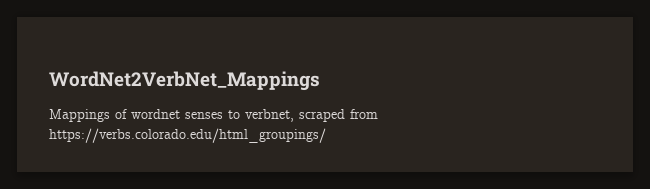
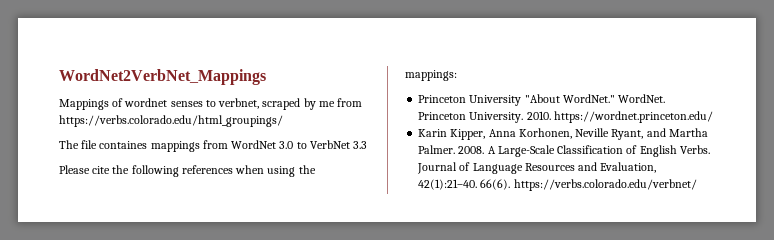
- Mappings of wordnet senses to verbnet, scraped from https://verbs.colorado.edu/html_groupings/
+ Mappings of wordnet senses to verbnet, scraped by me from https://verbs.colorado.edu/html_groupings/
+ The file containes mappings from WordNet 3.0 to VerbNet 3.3
+ Please cite the following references when using the mappings:
+ Princeton University "About WordNet." WordNet. Princeton University. 2010. https://wordnet.princeton.edu/
+ Karin Kipper, Anna Korhonen, Neville Ryant, and Martha Palmer. 2008. A Large-Scale Classification of English Verbs. Journal of Language Resources and Evaluation, 42(1):21–40. 66(6). https://verbs.colorado.edu/verbnet/

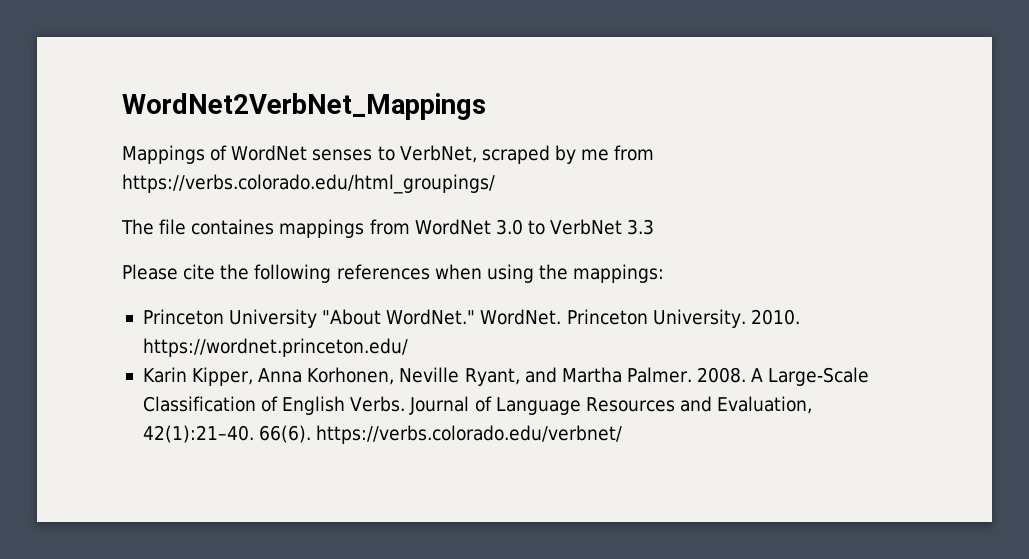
- Mappings of wordnet senses to verbnet, scraped by me from https://verbs.colorado.edu/html_groupings/
+ Mappings of WordNet senses to VerbNet, scraped by me from https://verbs.colorado.edu/html_groupings/

